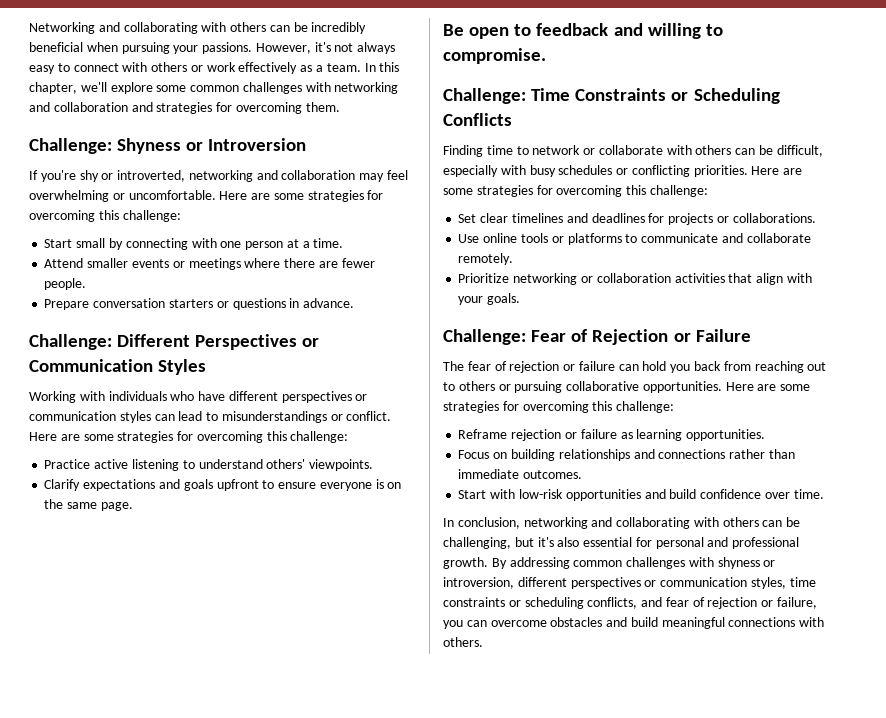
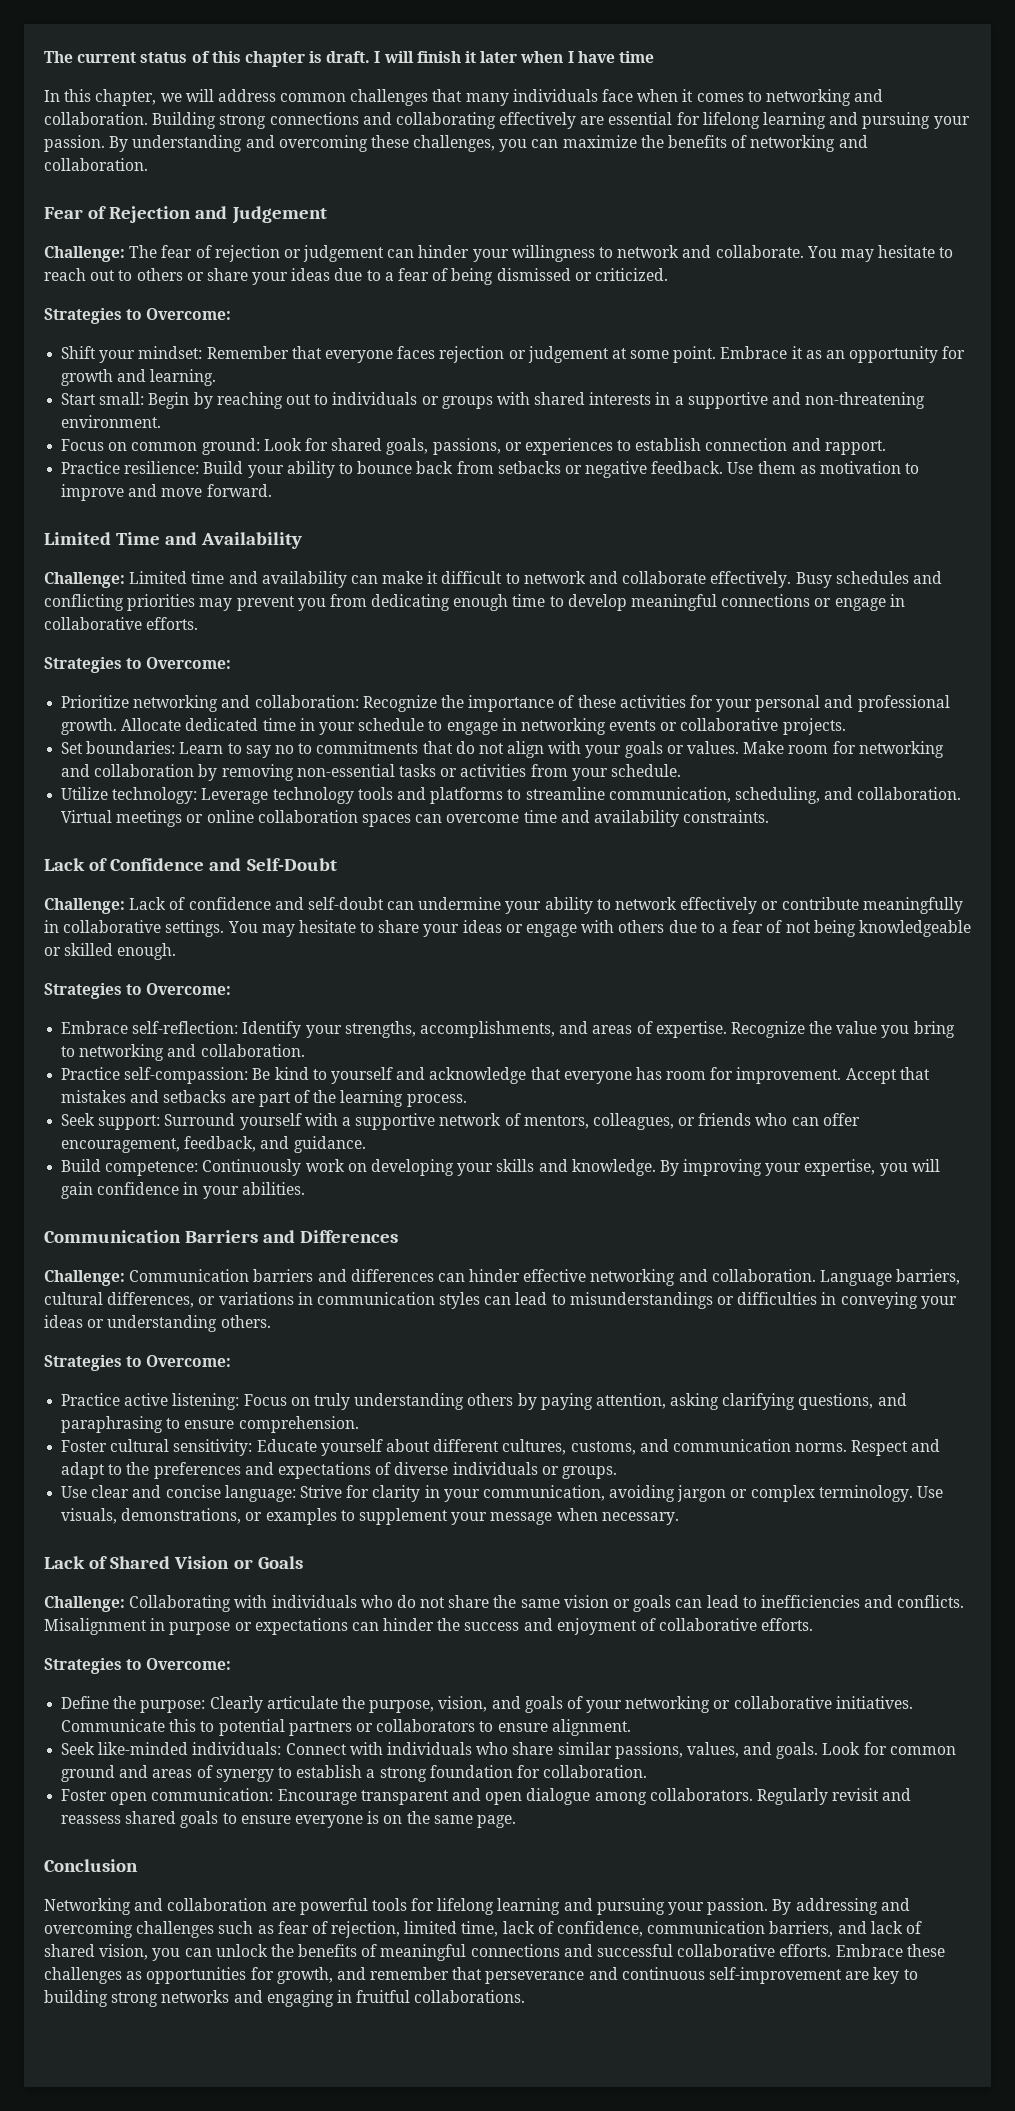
- Networking and collaborating with others can be incredibly beneficial when pursuing your passions. However, it's not always easy to connect with others or work effectively as a team. In this chapter, we'll explore some common challenges with networking and collaboration and strategies for overcoming them.
- Challenge: Shyness or Introversion
- If you're shy or introverted, networking and collaboration may feel overwhelming or uncomfortable. Here are some strategies for overcoming this challenge:
- Start small by connecting with one person at a time.
- Attend smaller events or meetings where there are fewer people.
- Prepare conversation starters or questions in advance.
- Challenge: Different Perspectives or Communication Styles
- Working with individuals who have different perspectives or communication styles can lead to misunderstandings or conflict. Here are some strategies for overcoming this challenge:
- Practice active listening to understand others' viewpoints.
- Clarify expectations and goals upfront to ensure everyone is on the same page.
+ The current status of this chapter is draft. I will finish it later when I have time
+ In this chapter, we will address common challenges that many individuals face when it comes to networking and collaboration. Building strong connections and collaborating effectively are essential for lifelong learning and pursuing your passion. By understanding and overcoming these challenges, you can maximize the benefits of networking and collaboration.
+ Fear of Rejection and Judgement
+ Challenge: The fear of rejection or judgement can hinder your willingness to network and collaborate. You may hesitate to reach out to others or share your ideas due to a fear of being dismissed or criticized.
+ Strategies to Overcome:
+ Shift your mindset: Remember that everyone faces rejection or judgement at some point. Embrace it as an opportunity for growth and learning.
+ Start small: Begin by reaching out to individuals or groups with shared interests in a supportive and non-threatening environment.
+ Focus on common ground: Look for shared goals, passions, or experiences to establish connection and rapport.
+ Practice resilience: Build your ability to bounce back from setbacks or negative feedback. Use them as motivation to improve and move forward.
+ Limited Time and Availability
+ Challenge: Limited time and availability can make it difficult to network and collaborate effectively. Busy schedules and conflicting priorities may prevent you from dedicating enough time to develop meaningful connections or engage in collaborative efforts.
+ Strategies to Overcome:
+ Prioritize networking and collaboration: Recognize the importance of these activities for your personal and professional growth. Allocate dedicated time in your schedule to engage in networking events or collaborative projects.
+ Set boundaries: Learn to say no to commitments that do not align with your goals or values. Make room for networking and collaboration by removing non-essential tasks or activities from your schedule.
+ Utilize technology: Leverage technology tools and platforms to streamline communication, scheduling, and collaboration. Virtual meetings or online collaboration spaces can overcome time and availability constraints.
+ Lack of Confidence and Self-Doubt
+ Challenge: Lack of confidence and self-doubt can undermine your ability to network effectively or contribute meaningfully in collaborative settings. You may hesitate to share your ideas or engage with others due to a fear of not being knowledgeable or skilled enough.
+ Strategies to Overcome:
+ Embrace self-reflection: Identify your strengths, accomplishments, and areas of expertise. Recognize the value you bring to networking and collaboration.
+ Practice self-compassion: Be kind to yourself and acknowledge that everyone has room for improvement. Accept that mistakes and setbacks are part of the learning process.
+ Seek support: Surround yourself with a supportive network of mentors, colleagues, or friends who can offer encouragement, feedback, and guidance.
+ Build competence: Continuously work on developing your skills and knowledge. By improving your expertise, you will gain confidence in your abilities.
+ Communication Barriers and Differences
+ Challenge: Communication barriers and differences can hinder effective networking and collaboration. Language barriers, cultural differences, or variations in communication styles can lead to misunderstandings or difficulties in conveying your ideas or understanding others.
+ Strategies to Overcome:
+ Practice active listening: Focus on truly understanding others by paying attention, asking clarifying questions, and paraphrasing to ensure comprehension.
+ Foster cultural sensitivity: Educate yourself about different cultures, customs, and communication norms. Respect and adapt to the preferences and expectations of diverse individuals or groups.
+ Use clear and concise language: Strive for clarity in your communication, avoiding jargon or complex terminology. Use visuals, demonstrations, or examples to supplement your message when necessary.
+ Lack of Shared Vision or Goals
+ Challenge: Collaborating with individuals who do not share the same vision or goals can lead to inefficiencies and conflicts. Misalignment in purpose or expectations can hinder the success and enjoyment of collaborative efforts.
+ Strategies to Overcome:
+ Define the purpose: Clearly articulate the purpose, vision, and goals of your networking or collaborative initiatives. Communicate this to potential partners or collaborators to ensure alignment.
+ Seek like-minded individuals: Connect with individuals who share similar passions, values, and goals. Look for common ground and areas of synergy to establish a strong foundation for collaboration.
+ Foster open communication: Encourage transparent and open dialogue among collaborators. Regularly revisit and reassess shared goals to ensure everyone is on the same page.
- Be open to feedback and willing to compromise.
- Challenge: Time Constraints or Scheduling Conflicts
- Finding time to network or collaborate with others can be difficult, especially with busy schedules or conflicting priorities. Here are some strategies for overcoming this challenge:
- Set clear timelines and deadlines for projects or collaborations.
- Use online tools or platforms to communicate and collaborate remotely.
- Prioritize networking or collaboration activities that align with your goals.
- Challenge: Fear of Rejection or Failure
- The fear of rejection or failure can hold you back from reaching out to others or pursuing collaborative opportunities. Here are some strategies for overcoming this challenge:
- Reframe rejection or failure as learning opportunities.
- Focus on building relationships and connections rather than immediate outcomes.
- Start with low-risk opportunities and build confidence over time.
- In conclusion, networking and collaborating with others can be challenging, but it's also essential for personal and professional growth. By addressing common challenges with shyness or introversion, different perspectives or communication styles, time constraints or scheduling conflicts, and fear of rejection or failure, you can overcome obstacles and build meaningful connections with others.
+ Conclusion
+ Networking and collaboration are powerful tools for lifelong learning and pursuing your passion. By addressing and overcoming challenges such as fear of rejection, limited time, lack of confidence, communication barriers, and lack of shared vision, you can unlock the benefits of meaningful connections and successful collaborative efforts. Embrace these challenges as opportunities for growth, and remember that perseverance and continuous self-improvement are key to building strong networks and engaging in fruitful collaborations.

